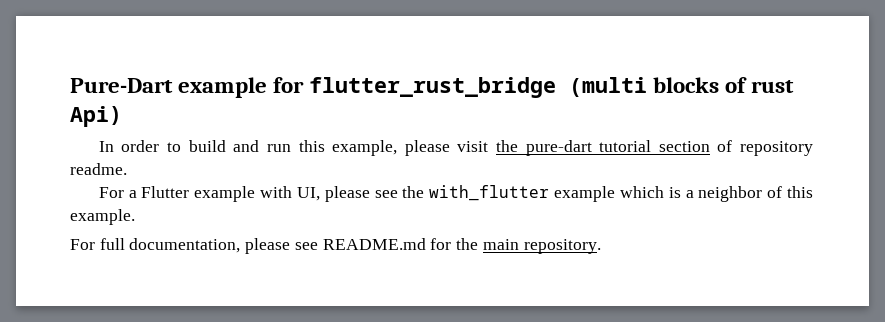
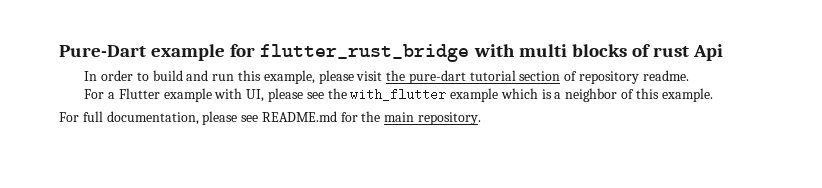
- Pure-Dart example for flutter_rust_bridge (multi blocks of rust Api)
+ Pure-Dart example for flutter_rust_bridge with multi blocks of rust Api

